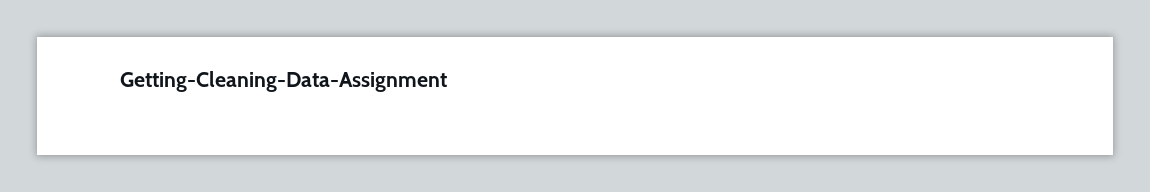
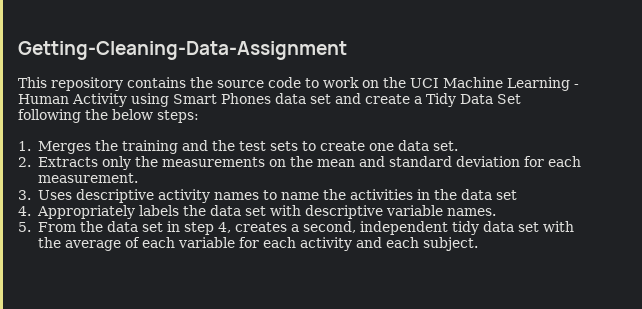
+ This repository contains the source code to work on the UCI Machine Learning - Human Activity using Smart Phones data set and create a Tidy Data Set following the below steps:
+ 1. Merges the training and the test sets to create one data set.
+ 2. Extracts only the measurements on the mean and standard deviation for each measurement.
+ 3. Uses descriptive activity names to name the activities in the data set
+ 4. Appropriately labels the data set with descriptive variable names.
+ 5. From the data set in step 4, creates a second, independent tidy data set with the average of each variable for each activity and each subject.

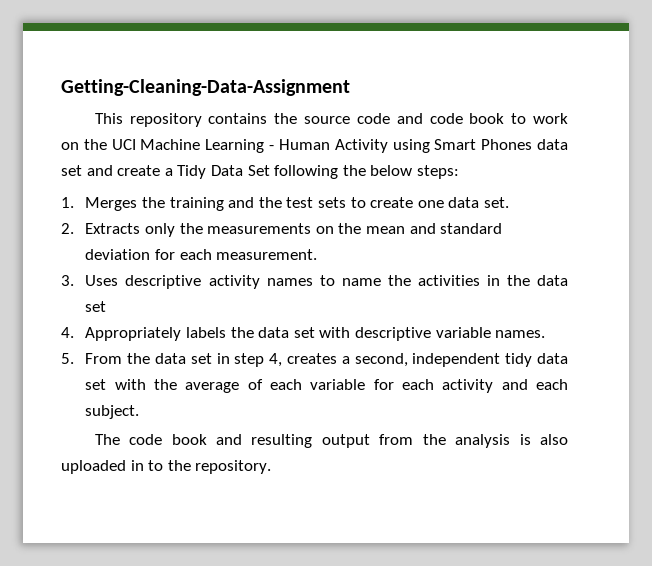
- This repository contains the source code to work on the UCI Machine Learning - Human Activity using Smart Phones data set and create a Tidy Data Set following the below steps:
+ This repository contains the source code and code book to work on the UCI Machine Learning - Human Activity using Smart Phones data set and create a Tidy Data Set following the below steps:
+ The code book and resulting output from the analysis is also uploaded in to the repository.

